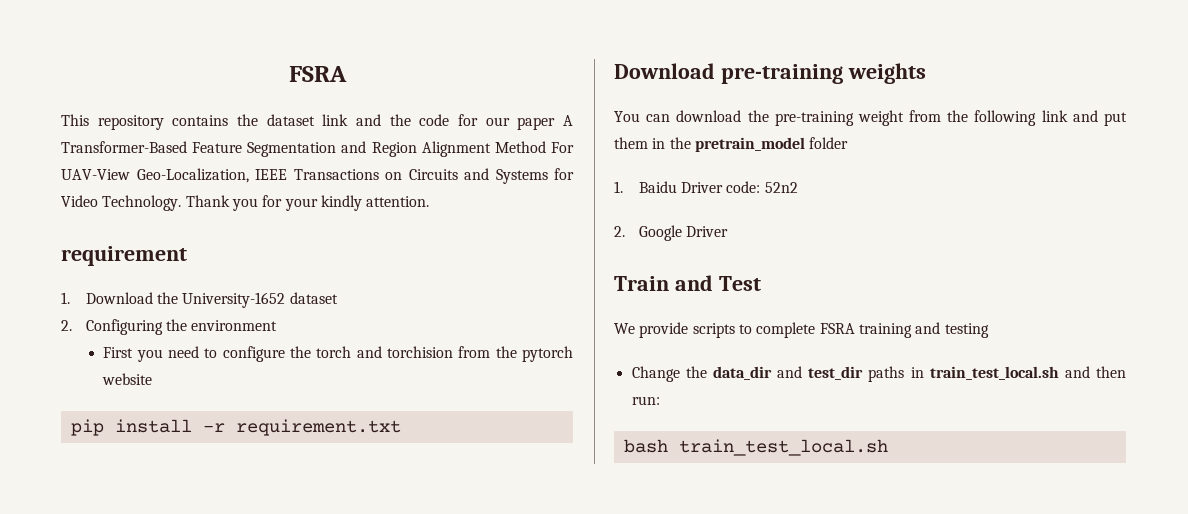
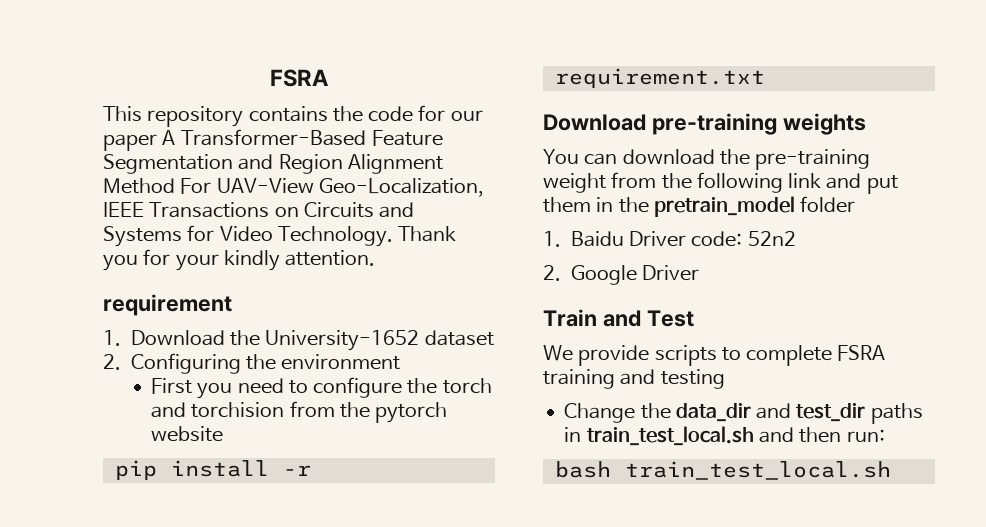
- This repository contains the dataset link and the code for our paper A Transformer-Based Feature Segmentation and Region Alignment Method For UAV-View Geo-Localization, IEEE Transactions on Circuits and Systems for Video Technology.
+ This repository contains the code for our paper A Transformer-Based Feature Segmentation and Region Alignment Method For UAV-View Geo-Localization, IEEE Transactions on Circuits and Systems for Video Technology.

